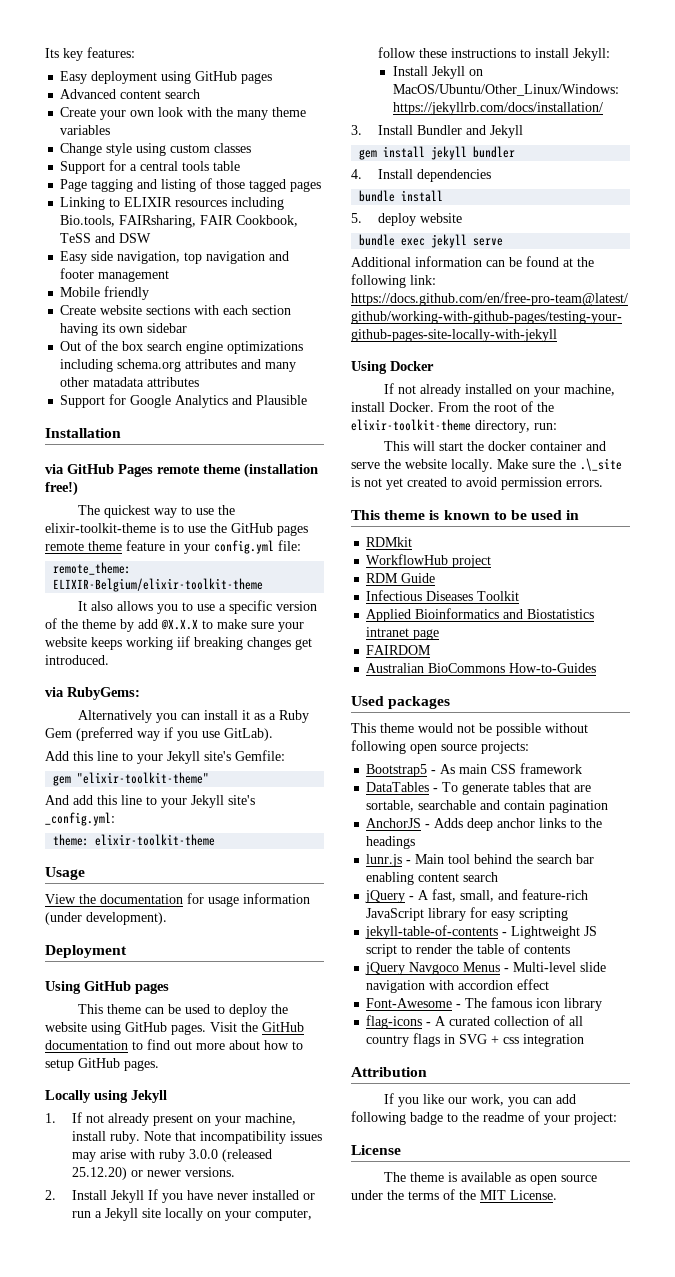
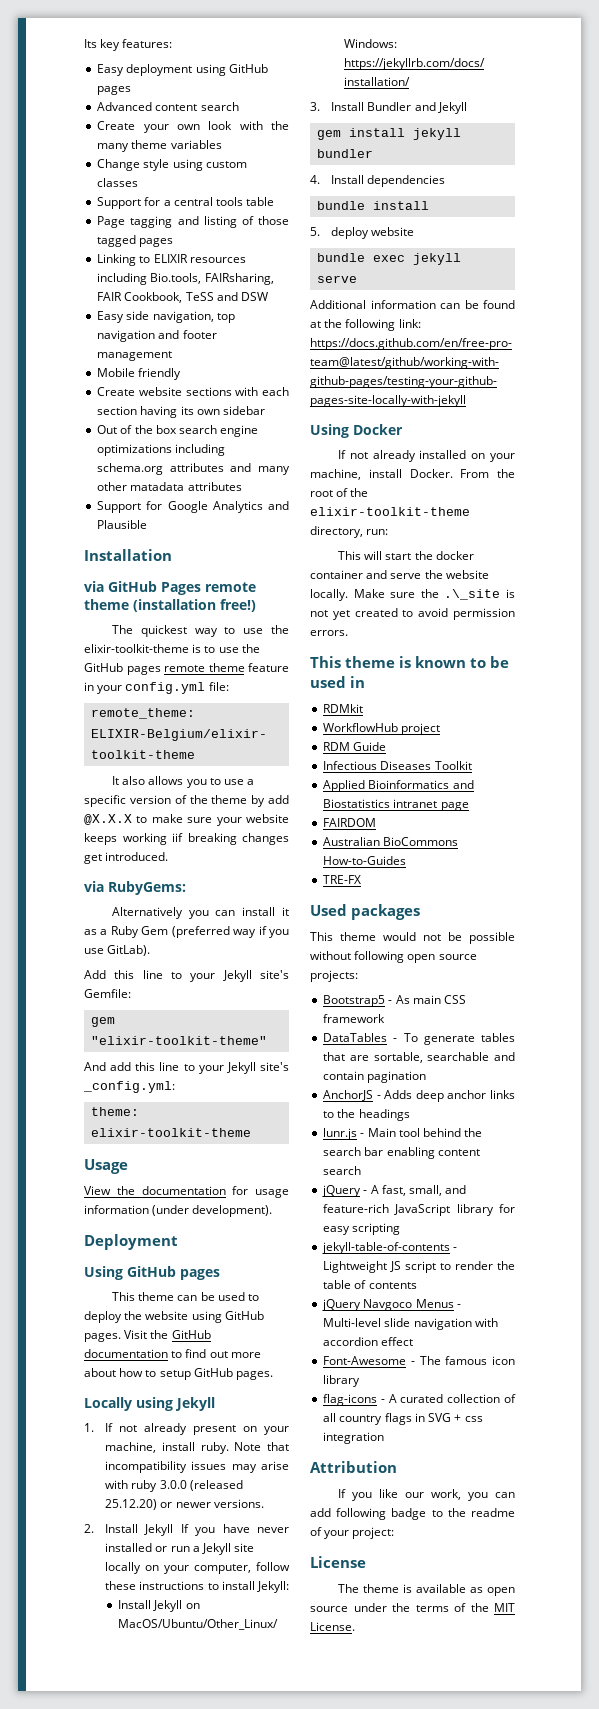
+ TRE-FX

